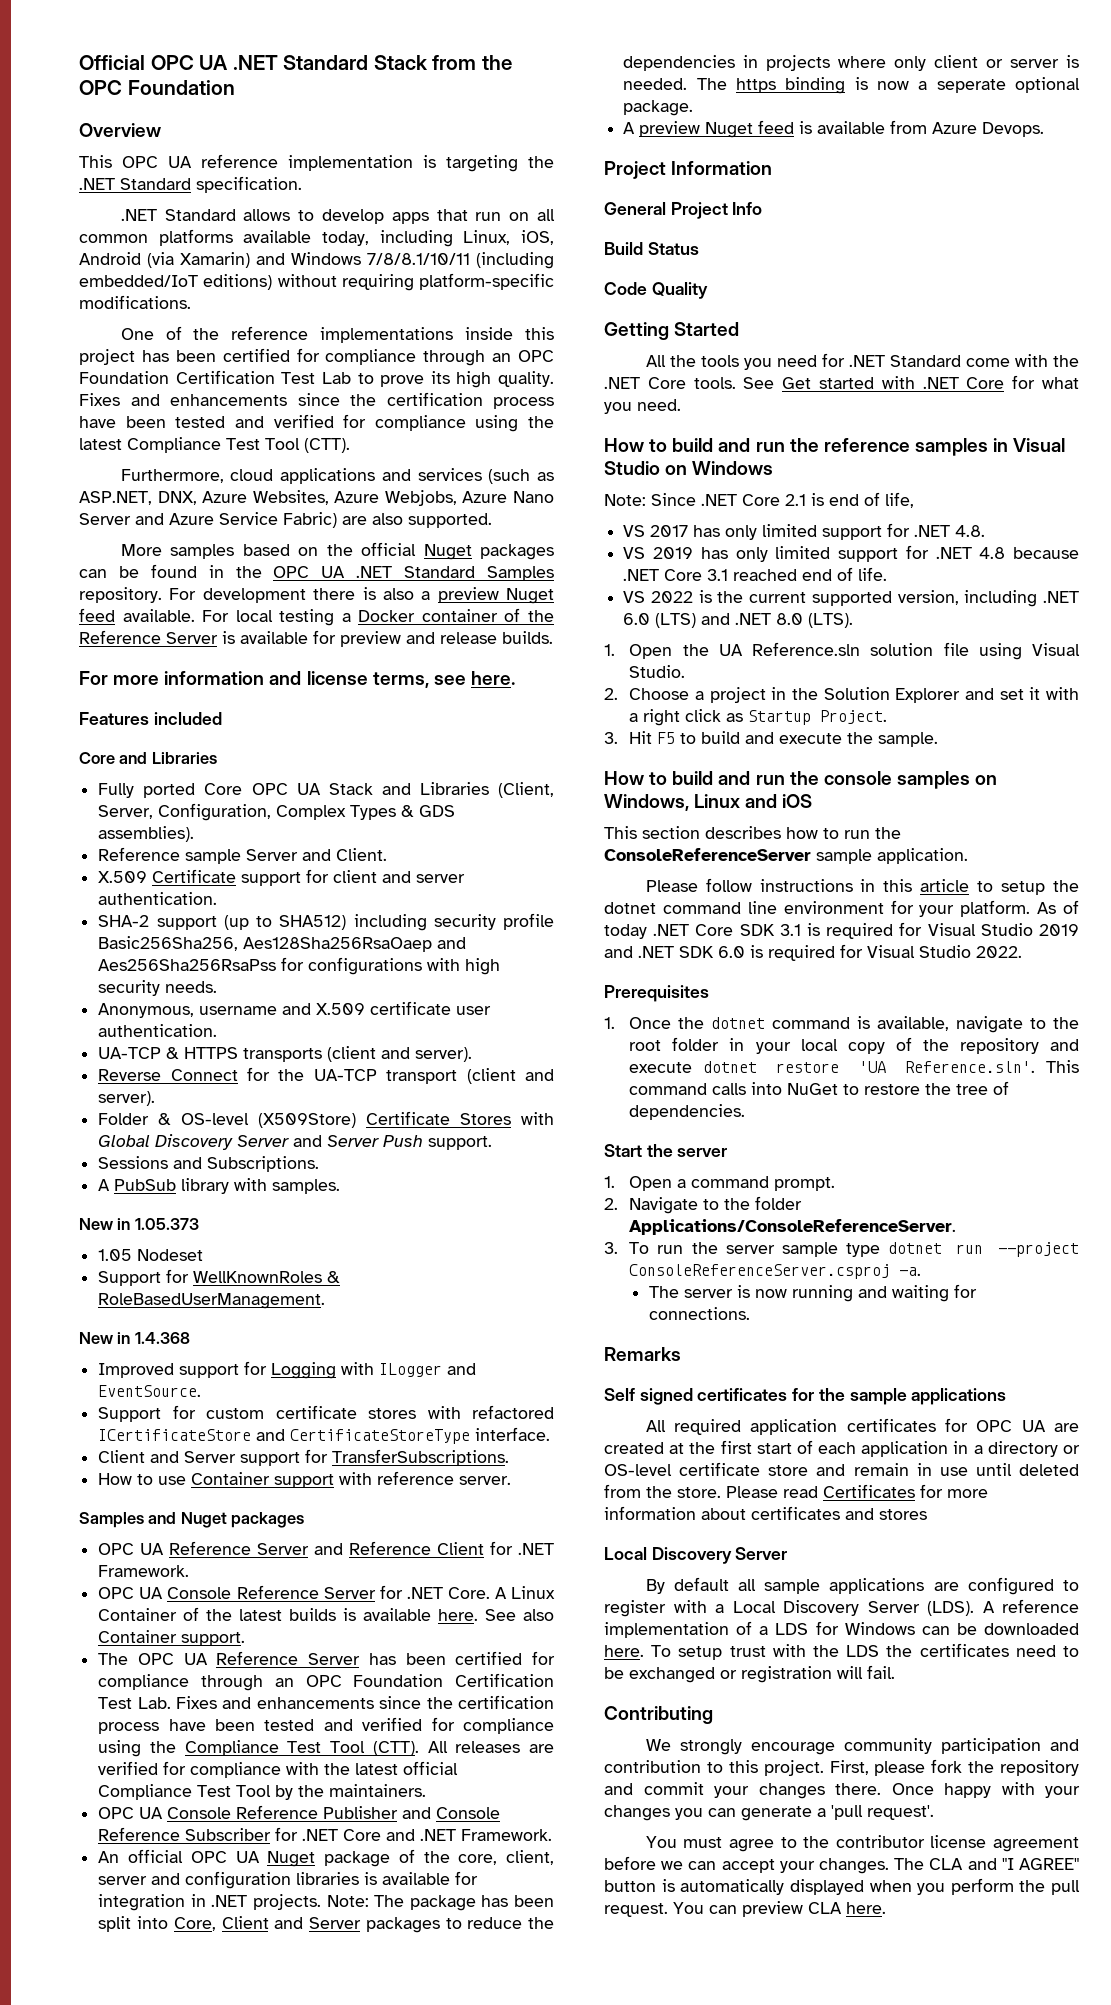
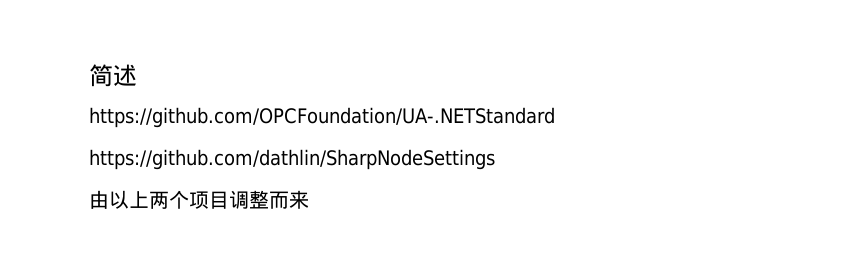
- Official OPC UA .NET Standard Stack from the OPC Foundation
- Overview
- This OPC UA reference implementation is targeting the .NET Standard specification.
- .NET Standard allows to develop apps that run on all common platforms available today, including Linux, iOS, Android (via Xamarin) and Windows 7/8/8.1/10/11 (including embedded/IoT editions) without requiring platform-specific modifications.
- One of the reference implementations inside this project has been certified for compliance through an OPC Foundation Certification Test Lab to prove its high quality. Fixes and enhancements since the certification process have been tested and verified for compliance using the latest Compliance Test Tool (CTT).
- Furthermore, cloud applications and services (such as ASP.NET, DNX, Azure Websites, Azure Webjobs, Azure Nano Server and Azure Service Fabric) are also supported.
- More samples based on the official Nuget packages can be found in the OPC UA .NET Standard Samples repository. For development there is also a preview Nuget feed available. For local testing a Docker container of the Reference Server is available for preview and release builds.
- For more information and license terms, see here.
- Features included
- Core and Libraries
- Fully ported Core OPC UA Stack and Libraries (Client, Server, Configuration, Complex Types & GDS assemblies).
- Reference sample Server and Client.
- X.509 Certificate support for client and server authentication.
- SHA-2 support (up to SHA512) including security profile Basic256Sha256, Aes128Sha256RsaOaep and Aes256Sha256RsaPss for configurations with high security needs.
- Anonymous, username and X.509 certificate user authentication.
- UA-TCP & HTTPS transports (client and server).
- Reverse Connect for the UA-TCP transport (client and server).
- Folder & OS-level (X509Store) Certificate Stores with Global Discovery Server and Server Push support.
- Sessions and Subscriptions.
- A PubSub library with samples.
- New in 1.05.373
- 1.05 Nodeset
- Support for WellKnownRoles & RoleBasedUserManagement.
- New in 1.4.368
- Improved support for Logging with ILogger and EventSource.
- Support for custom certificate stores with refactored ICertificateStore and CertificateStoreType interface.
- Client and Server support for TransferSubscriptions.
- How to use Container support with reference server.
- Samples and Nuget packages
- OPC UA Reference Server and Reference Client for .NET Framework.
- OPC UA Console Reference Server for .NET Core. A Linux Container of the latest builds is available here. See also Container support.
- The OPC UA Reference Server has been certified for compliance through an OPC Foundation Certification Test Lab. Fixes and enhancements since the certification process have been tested and verified for compliance using the Compliance Test Tool (CTT). All releases are verified for compliance with the latest official Compliance Test Tool by the maintainers.
- OPC UA Console Reference Publisher and Console Reference Subscriber for .NET Core and .NET Framework.
- An official OPC UA Nuget package of the core, client, server and configuration libraries is available for integration in .NET projects. Note: The package has been split into Core, Client and Server packages to reduce the dependencies in projects where only client or server is needed. The https binding is now a seperate optional package.
- A preview Nuget feed is available from Azure Devops.
- Project Information
- General Project Info
- Build Status
- Code Quality
- Getting Started
- All the tools you need for .NET Standard come with the .NET Core tools. See Get started with .NET Core for what you need.
- How to build and run the reference samples in Visual Studio on Windows
- Note: Since .NET Core 2.1 is end of life,
- VS 2017 has only limited support for .NET 4.8.
- VS 2019 has only limited support for .NET 4.8 because .NET Core 3.1 reached end of life.
- VS 2022 is the current supported version, including .NET 6.0 (LTS) and .NET 8.0 (LTS).
- 1. Open the UA Reference.sln solution file using Visual Studio.
- 2. Choose a project in the Solution Explorer and set it with a right click as Startup Project.
- 3. Hit F5 to build and execute the sample.
- How to build and run the console samples on Windows, Linux and iOS
- This section describes how to run the ConsoleReferenceServer sample application.
- Please follow instructions in this article to setup the dotnet command line environment for your platform. As of today .NET Core SDK 3.1 is required for Visual Studio 2019 and .NET SDK 6.0 is required for Visual Studio 2022.
- Prerequisites
- 1. Once the dotnet command is available, navigate to the root folder in your local copy of the repository and execute dotnet restore 'UA Reference.sln'. This command calls into NuGet to restore the tree of dependencies.
- Start the server
- 1. Open a command prompt.
- 2. Navigate to the folder Applications/ConsoleReferenceServer.
- 3. To run the server sample type dotnet run --project ConsoleReferenceServer.csproj -a.
- The server is now running and waiting for connections.
- Remarks
- Self signed certificates for the sample applications
- All required application certificates for OPC UA are created at the first start of each application in a directory or OS-level certificate store and remain in use until deleted from the store. Please read Certificates for more information about certificates and stores
- Local Discovery Server
- By default all sample applications are configured to register with a Local Discovery Server (LDS). A reference implementation of a LDS for Windows can be downloaded here. To setup trust with the LDS the certificates need to be exchanged or registration will fail.
- Contributing
- We strongly encourage community participation and contribution to this project. First, please fork the repository and commit your changes there. Once happy with your changes you can generate a 'pull request'.
- You must agree to the contributor license agreement before we can accept your changes. The CLA and "I AGREE" button is automatically displayed when you perform the pull request. You can preview CLA here.
+ 简述
+ https://github.com/OPCFoundation/UA-.NETStandard
+ https://github.com/dathlin/SharpNodeSettings
+ 由以上两个项目调整而来

